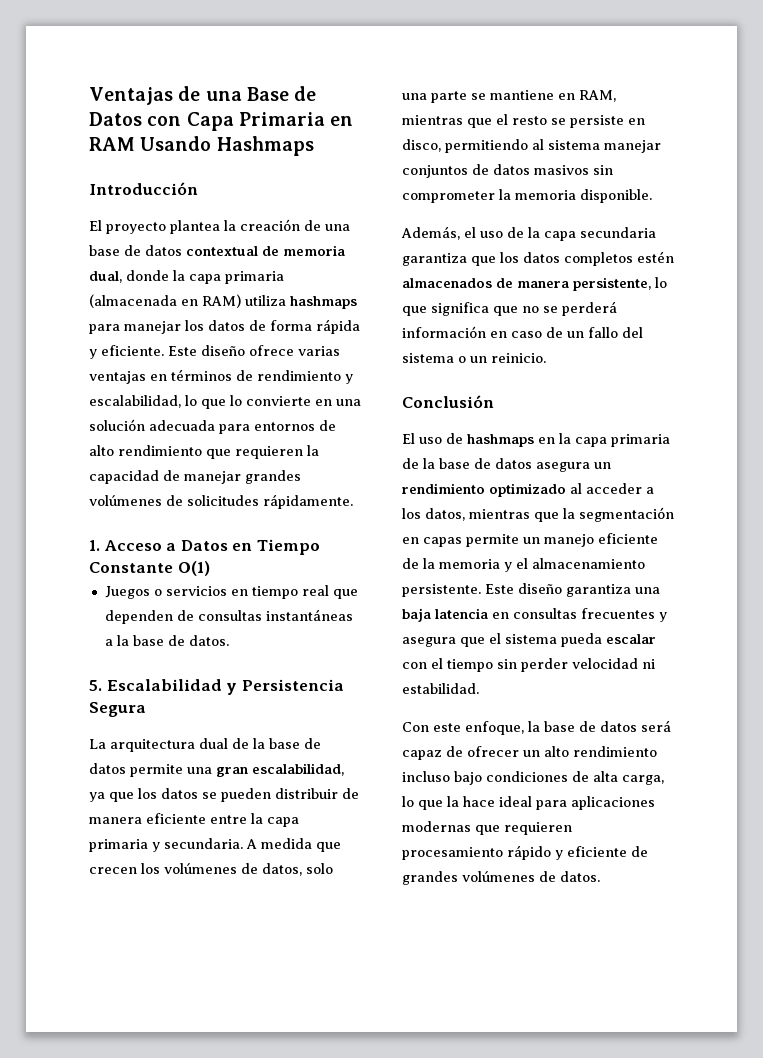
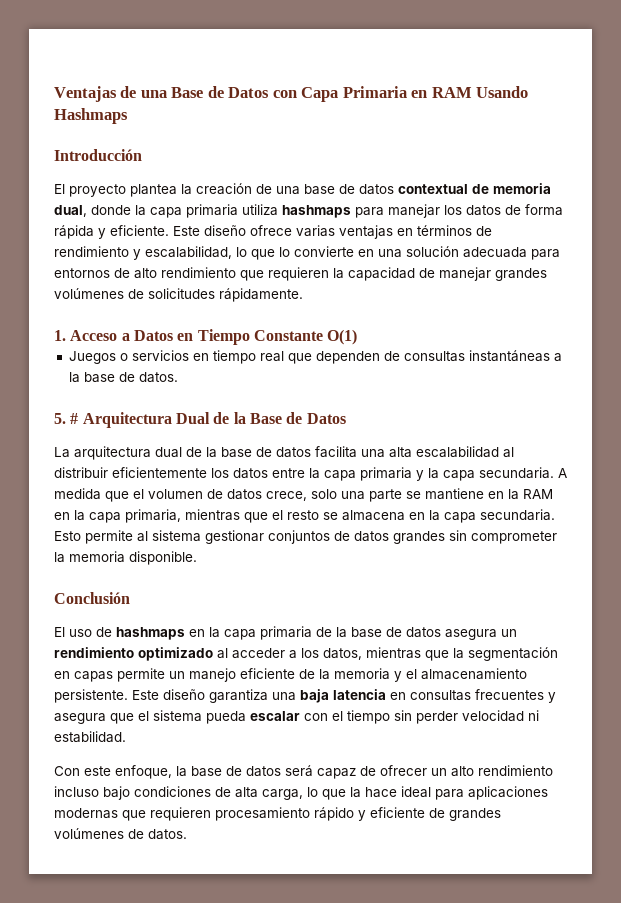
- El proyecto plantea la creación de una base de datos contextual de memoria dual, donde la capa primaria (almacenada en RAM) utiliza hashmaps para manejar los datos de forma rápida y eficiente.
+ El proyecto plantea la creación de una base de datos contextual de memoria dual, donde la capa primaria utiliza hashmaps para manejar los datos de forma rápida y eficiente.
- 5. Escalabilidad y Persistencia Segura
+ 5. # Arquitectura Dual de la Base de Datos
- La arquitectura dual de la base de datos permite una gran escalabilidad, ya que los datos se pueden distribuir de manera eficiente entre la capa primaria y secundaria.
+ La arquitectura dual de la base de datos facilita una alta escalabilidad al distribuir eficientemente los datos entre la capa primaria y la capa secundaria.
- A medida que crecen los volúmenes de datos, solo una parte se mantiene en RAM, mientras que el resto se persiste en disco, permitiendo al sistema manejar conjuntos de datos masivos sin comprometer la memoria disponible.
+ A medida que el volumen de datos crece, solo una parte se mantiene en la RAM en la capa primaria, mientras que el resto se almacena en la capa secundaria. Esto permite al sistema gestionar conjuntos de datos grandes sin comprometer la memoria disponible.
- Además, el uso de la capa secundaria garantiza que los datos completos estén almacenados de manera persistente, lo que significa que no se perderá información en caso de un fallo del sistema o un reinicio.

